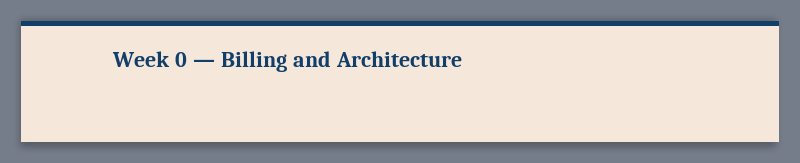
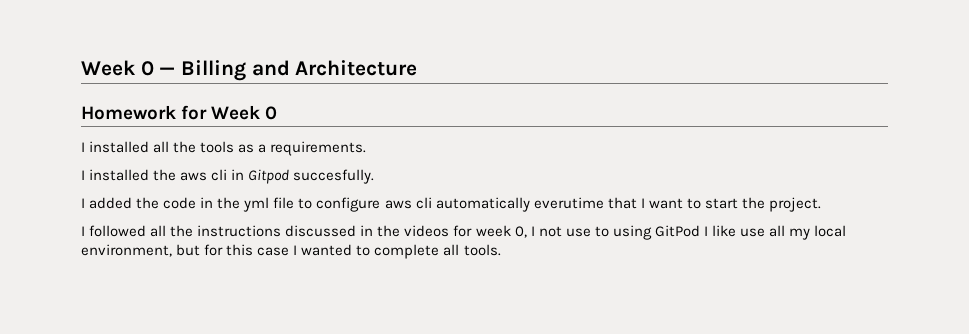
+ Homework for Week 0
+ I installed all the tools as a requirements.
+ I installed the aws cli in Gitpod succesfully.
+ I added the code in the yml file to configure aws cli automatically everutime that I want to start the project.
+ I followed all the instructions discussed in the videos for week 0, I not use to using GitPod I like use all my local environment, but for this case I wanted to complete all tools.

